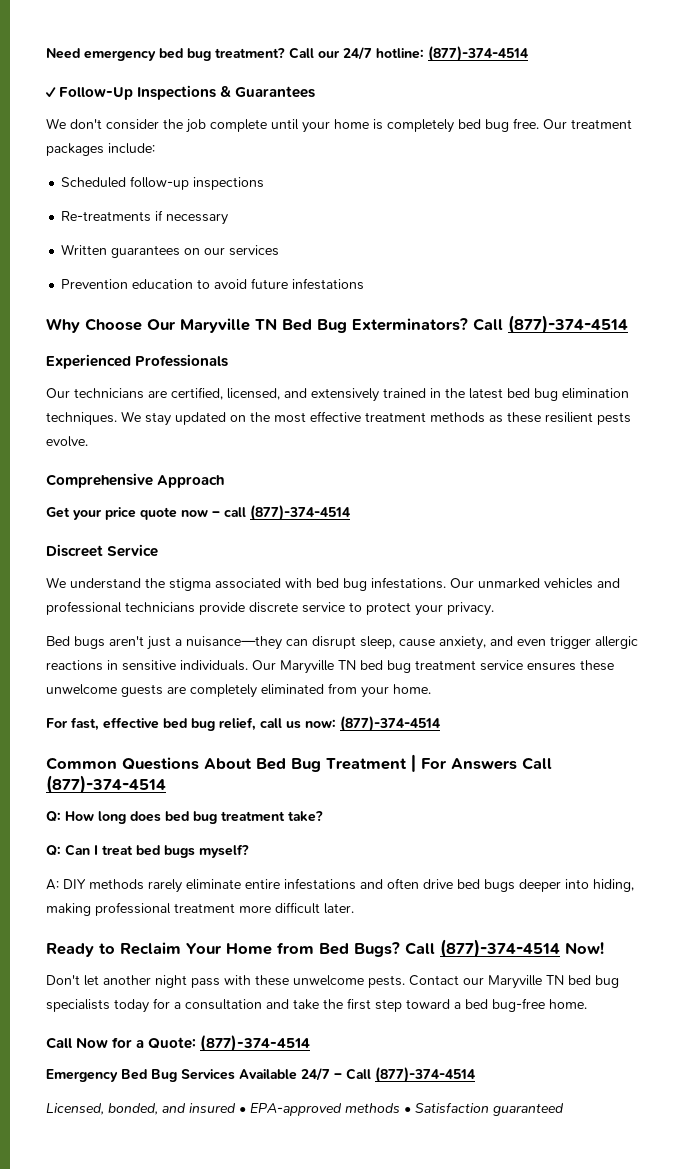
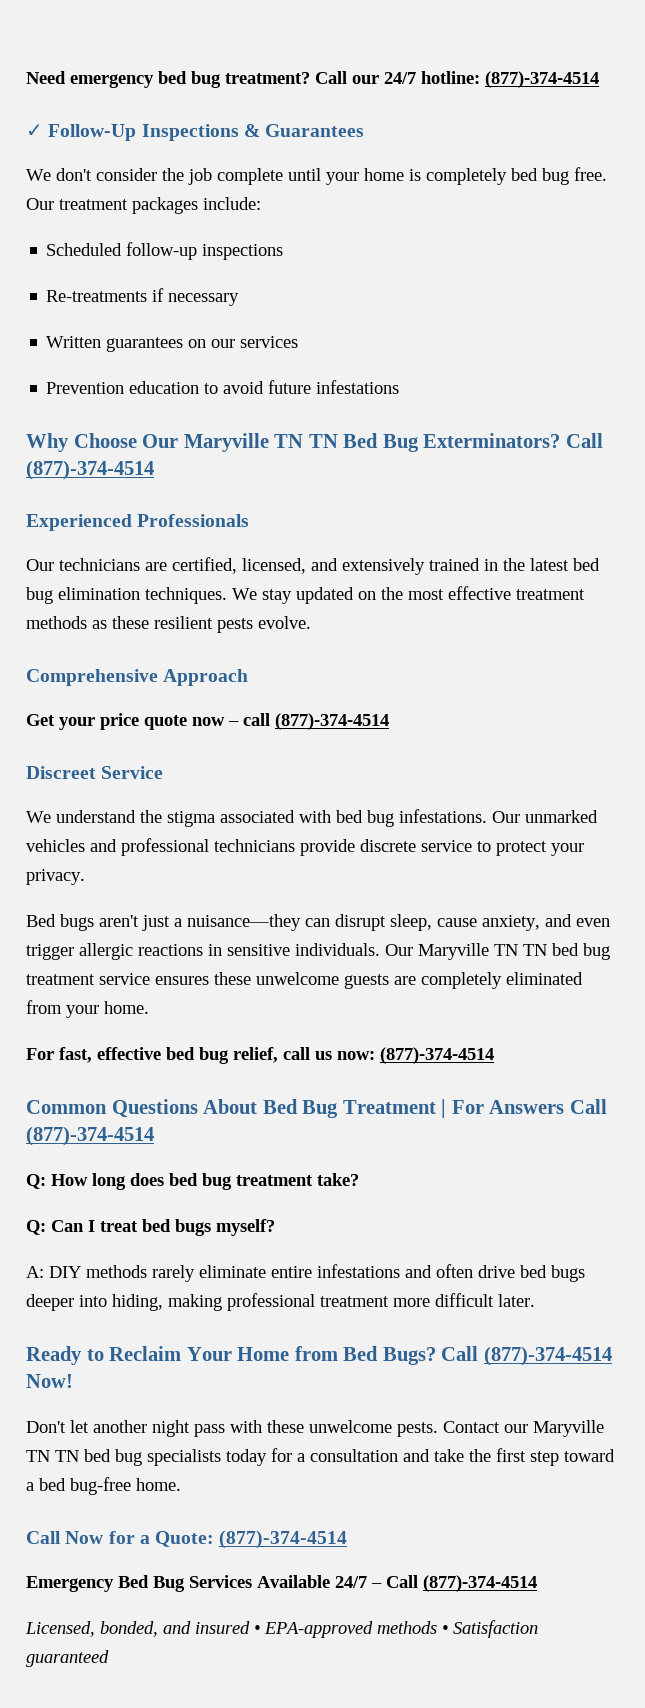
- Why Choose Our Maryville TN Bed Bug Exterminators?
+ Why Choose Our Maryville TN TN Bed Bug Exterminators?
- Our Maryville TN bed bug treatment service ensures these unwelcome guests are completely eliminated from your home.
+ Our Maryville TN TN bed bug treatment service ensures these unwelcome guests are completely eliminated from your home.
- Contact our Maryville TN bed bug specialists today for a consultation and take the first step toward a bed bug-free home.
+ Contact our Maryville TN TN bed bug specialists today for a consultation and take the first step toward a bed bug-free home.

